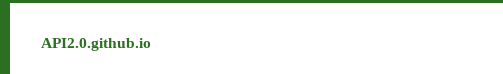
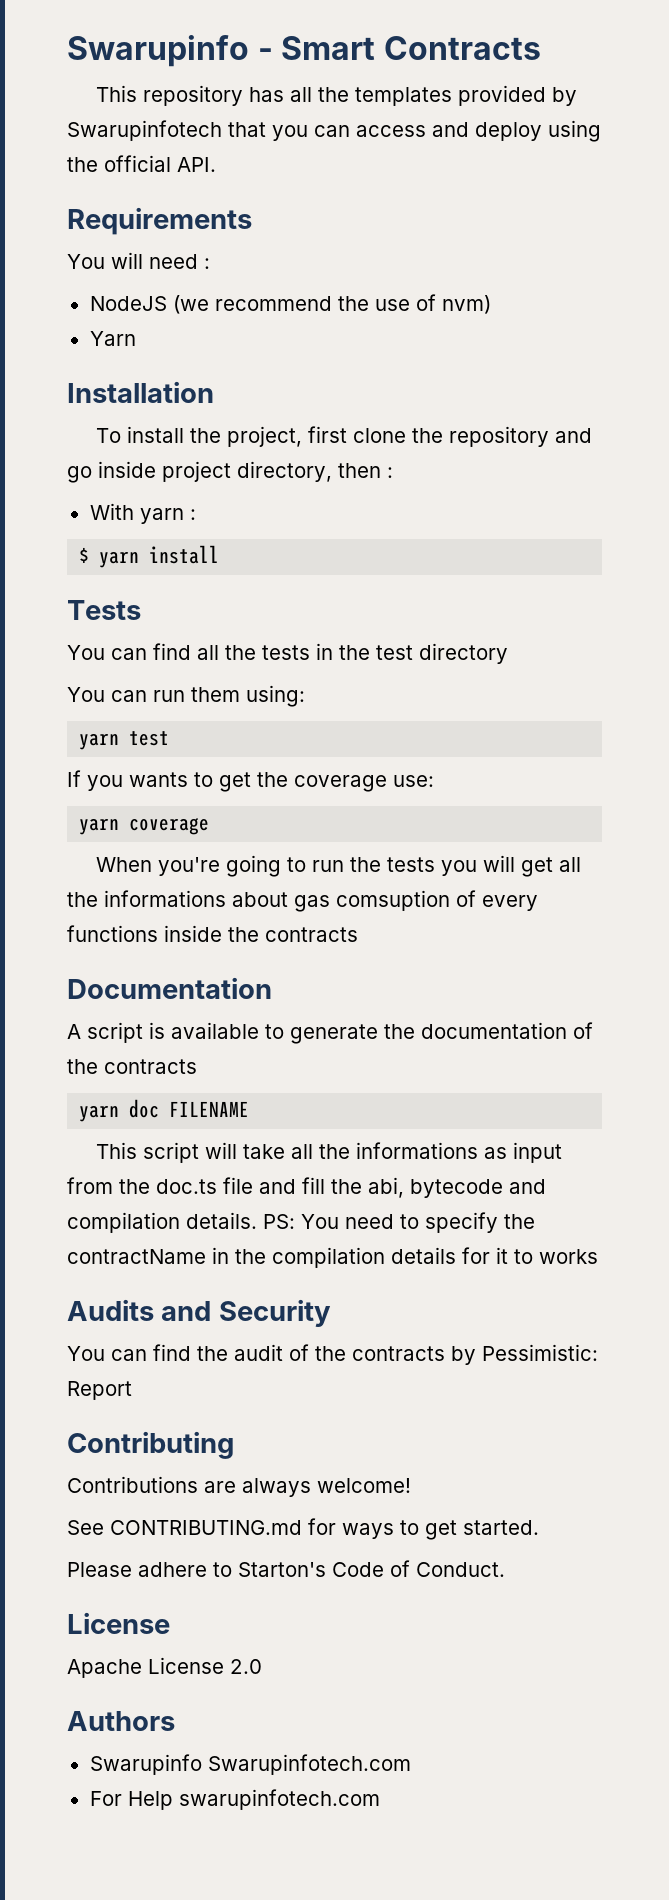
- API2.0.github.io
+ Swarupinfo - Smart Contracts
+ This repository has all the templates provided by Swarupinfotech that you can access and deploy using the official API.
+ Requirements
+ You will need :
+ NodeJS (we recommend the use of nvm)
+ Yarn
+ Installation
+ To install the project, first clone the repository and go inside project directory, then :
+ With yarn :
+ $ yarn install
+ Tests
+ You can find all the tests in the test directory
+ You can run them using:
+ yarn test
+ If you wants to get the coverage use:
+ yarn coverage
+ When you're going to run the tests you will get all the informations about gas comsuption of every functions inside the contracts
+ Documentation
+ A script is available to generate the documentation of the contracts
+ yarn doc FILENAME
+ This script will take all the informations as input from the doc.ts file and fill the abi, bytecode and compilation details. PS: You need to specify the contractName in the compilation details for it to works
+ Audits and Security
+ You can find the audit of the contracts by Pessimistic: Report
+ Contributing
+ Contributions are always welcome!
+ See CONTRIBUTING.md for ways to get started.
+ Please adhere to Starton's Code of Conduct.
+ License
+ Apache License 2.0
+ Authors
+ Swarupinfo Swarupinfotech.com
+ For Help swarupinfotech.com

